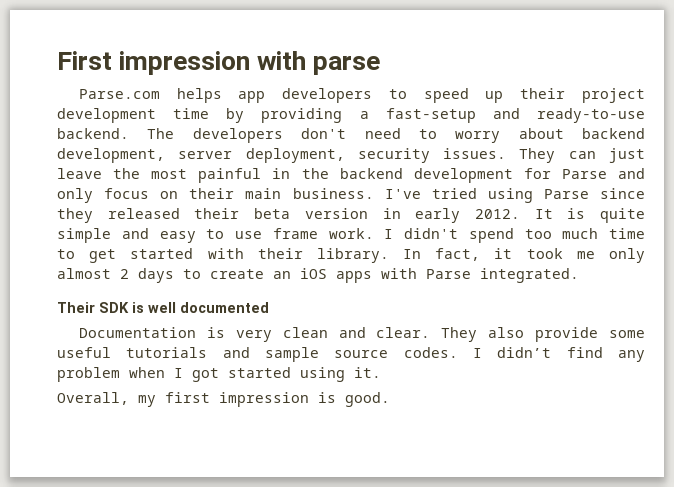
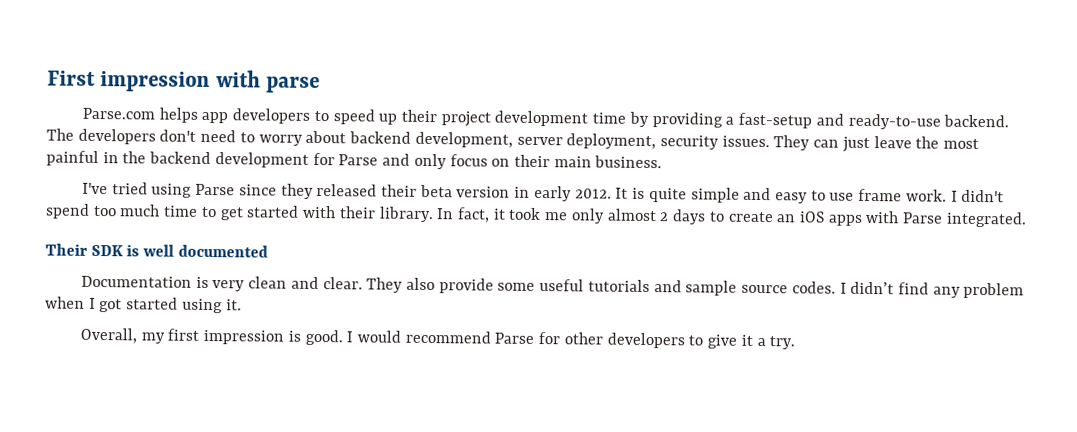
- They can just leave the most painful in the backend development for Parse and only focus on their main business. I've tried using Parse since they released their beta version in early 2012.
+ They can just leave the most painful in the backend development for Parse and only focus on their main business.
+ I've tried using Parse since they released their beta version in early 2012.
+ I would recommend Parse for other developers to give it a try.

